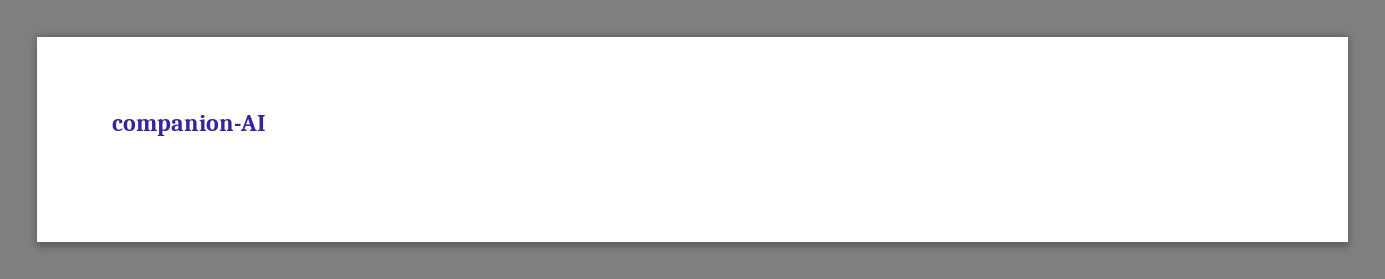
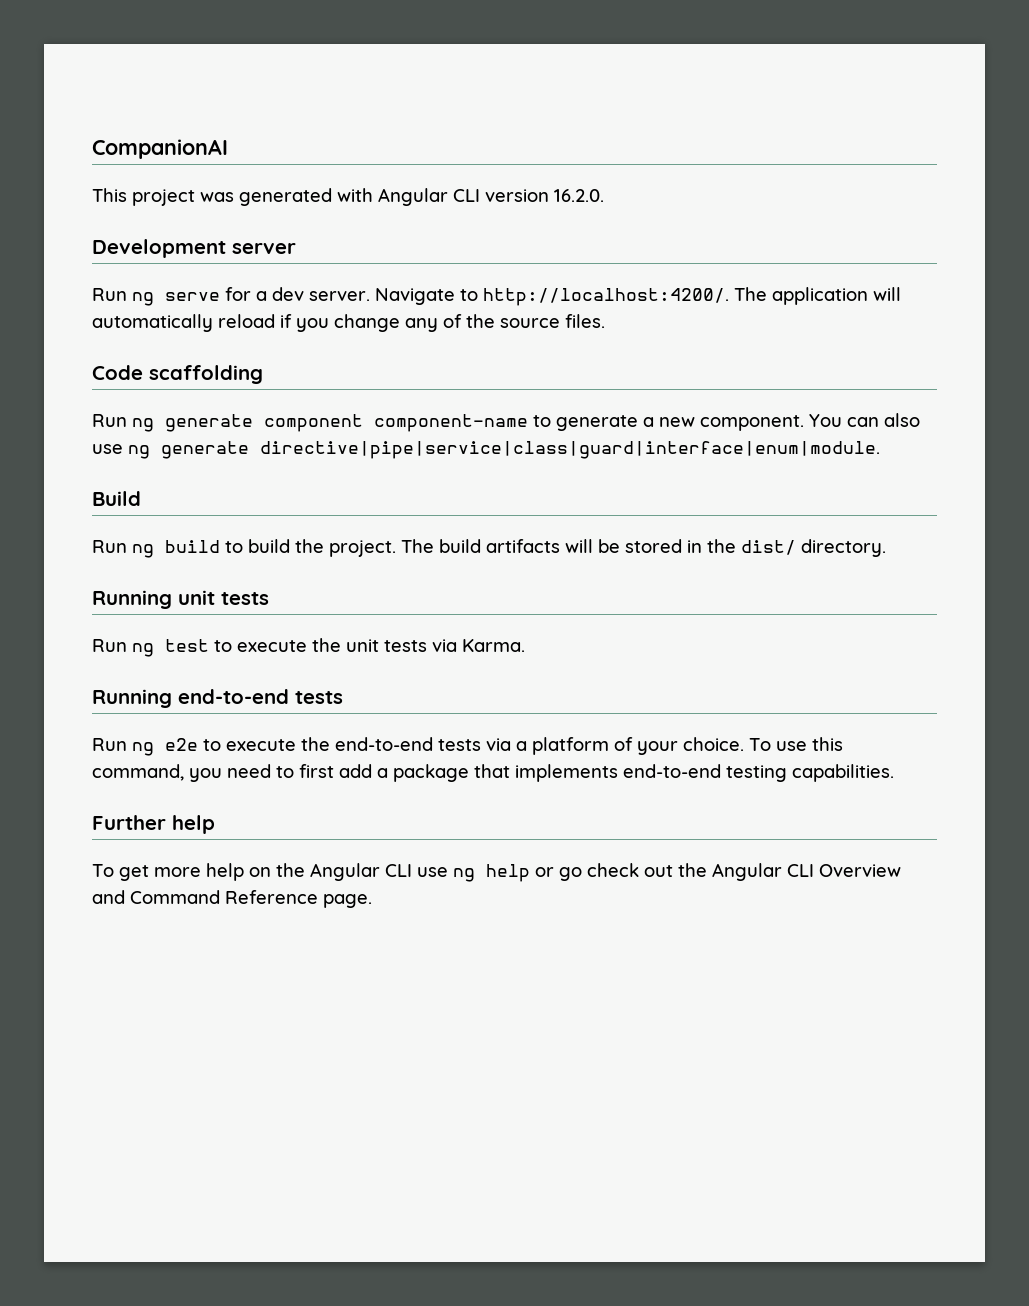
- companion-AI
+ CompanionAI
+ This project was generated with Angular CLI version 16.2.0.
+ Development server
+ Run ng serve for a dev server. Navigate to http://localhost:4200/. The application will automatically reload if you change any of the source files.
+ Code scaffolding
+ Run ng generate component component-name to generate a new component. You can also use ng generate directive|pipe|service|class|guard|interface|enum|module.
+ Build
+ Run ng build to build the project. The build artifacts will be stored in the dist/ directory.
+ Running unit tests
+ Run ng test to execute the unit tests via Karma.
+ Running end-to-end tests
+ Run ng e2e to execute the end-to-end tests via a platform of your choice. To use this command, you need to first add a package that implements end-to-end testing capabilities.
+ Further help
+ To get more help on the Angular CLI use ng help or go check out the Angular CLI Overview and Command Reference page.

